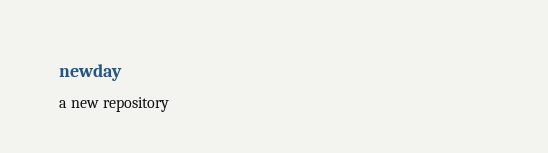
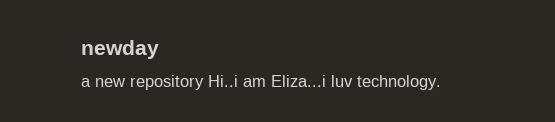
- a new repository
+ a new repository Hi..i am Eliza...i luv technology.

